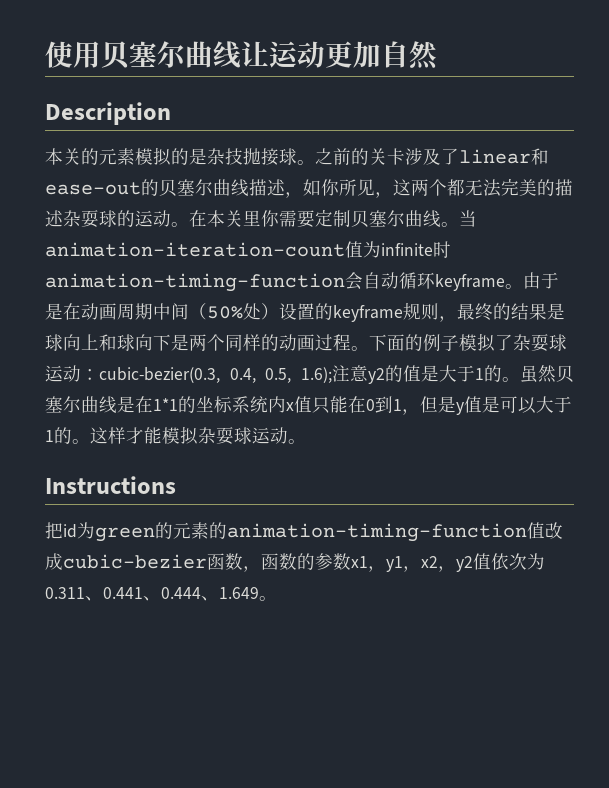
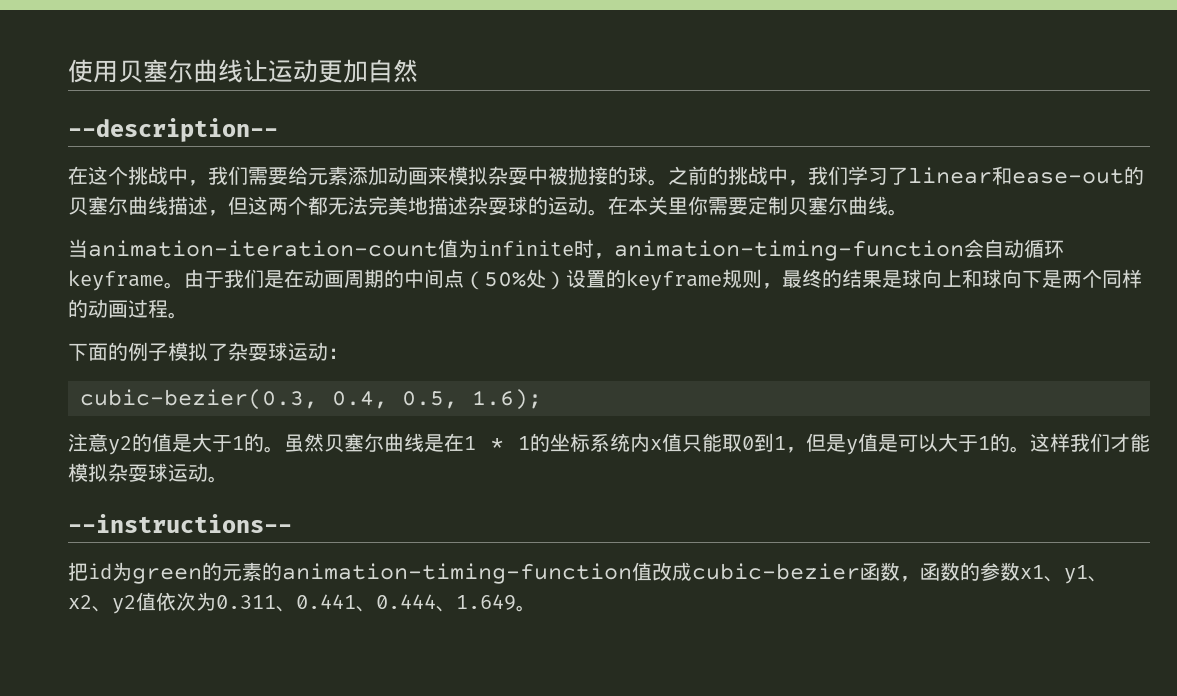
- Description
- 本关的元素模拟的是杂技抛接球。之前的关卡涉及了linear和ease-out的贝塞尔曲线描述，如你所见，这两个都无法完美的描述杂耍球的运动。
+ --description--
+ 在这个挑战中，我们需要给元素添加动画来模拟杂耍中被抛接的球。之前的挑战中，我们学习了linear和ease-out的贝塞尔曲线描述，但这两个都无法完美地描述杂耍球的运动。
- 在本关里你需要定制贝塞尔曲线。当animation-iteration-count值为infinite时animation-timing-function会自动循环keyframe。
+ 在本关里你需要定制贝塞尔曲线。
+ 当animation-iteration-count值为infinite时，animation-timing-function会自动循环keyframe。
- 由于是在动画周期中间（50%处）设置的keyframe规则，最终的结果是球向上和球向下是两个同样的动画过程。下面的例子模拟了杂耍球运动：cubic-bezier(0.3, 0.4, 0.5, 1.6);注意y2的值是大于1的。
+ 由于我们是在动画周期的中间点（50%处）设置的keyframe规则，最终的结果是球向上和球向下是两个同样的动画过程。
+ 下面的例子模拟了杂耍球运动：
+ cubic-bezier(0.3, 0.4, 0.5, 1.6);
+ 注意y2的值是大于1的。
- 虽然贝塞尔曲线是在1*1的坐标系统内x值只能在0到1，但是y值是可以大于1的。
+ 虽然贝塞尔曲线是在1 * 1的坐标系统内x值只能取0到1，但是y值是可以大于1的。
- 这样才能模拟杂耍球运动。
+ 这样我们才能模拟杂耍球运动。
- Instructions
+ --instructions--
- 把id为green的元素的animation-timing-function值改成cubic-bezier函数，函数的参数x1，y1，x2，y2值依次为0.311、0.441、0.444、1.649。
+ 把id为green的元素的animation-timing-function值改成cubic-bezier函数，函数的参数x1、y1、x2、y2值依次为0.311、0.441、0.444、1.649。

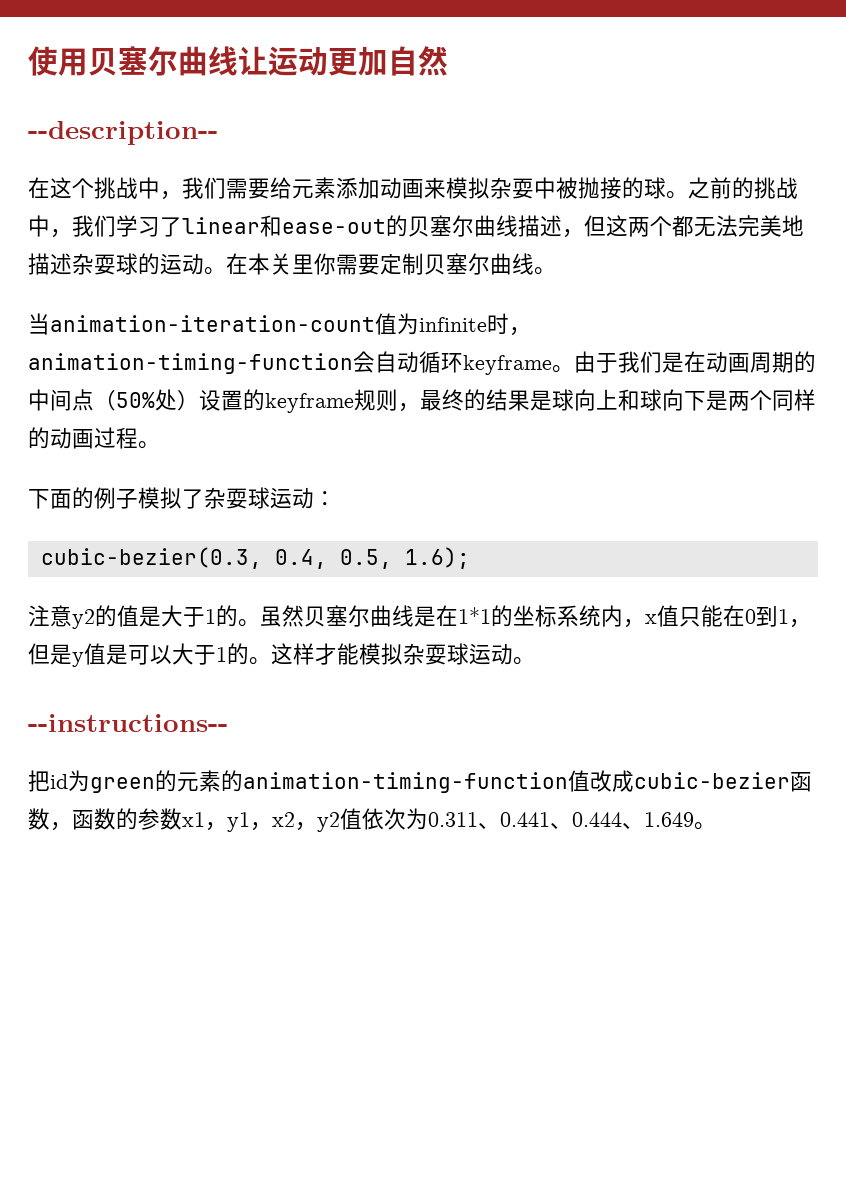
- 虽然贝塞尔曲线是在1 * 1的坐标系统内x值只能取0到1，但是y值是可以大于1的。
+ 虽然贝塞尔曲线是在1*1的坐标系统内，x值只能在0到1，但是y值是可以大于1的。
- 这样我们才能模拟杂耍球运动。
+ 这样才能模拟杂耍球运动。
- 把id为green的元素的animation-timing-function值改成cubic-bezier函数，函数的参数x1、y1、x2、y2值依次为0.311、0.441、0.444、1.649。
+ 把id为green的元素的animation-timing-function值改成cubic-bezier函数，函数的参数x1，y1，x2，y2值依次为0.311、0.441、0.444、1.649。

